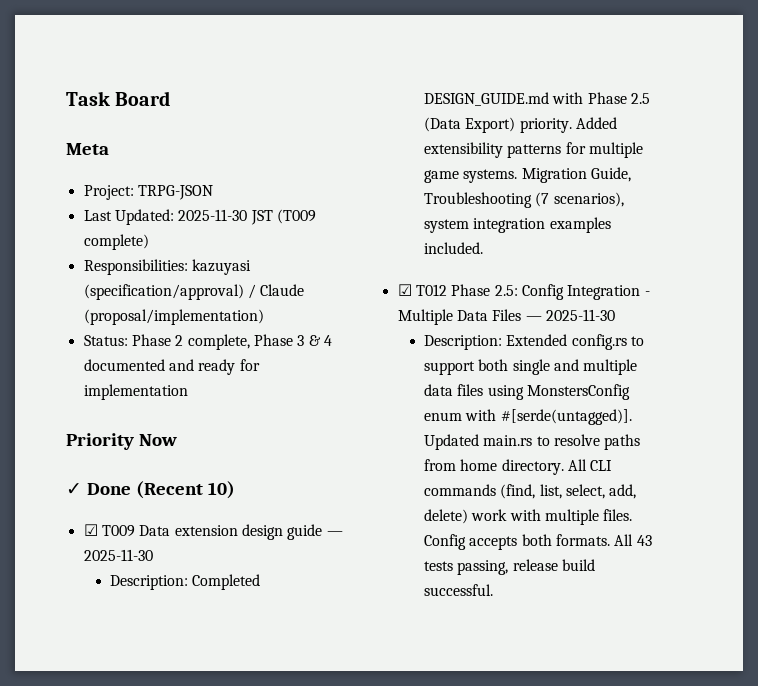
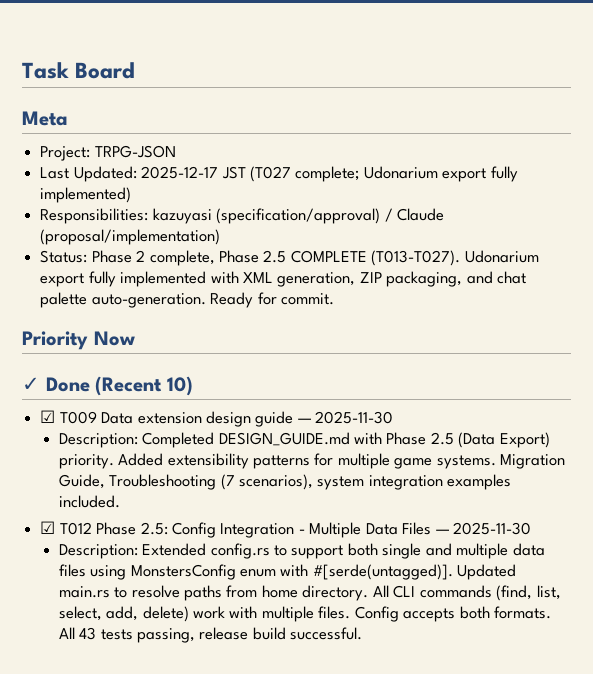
- Last Updated: 2025-11-30 JST (T009 complete)
+ Last Updated: 2025-12-17 JST (T027 complete; Udonarium export fully implemented)
- Status: Phase 2 complete, Phase 3 & 4 documented and ready for implementation
+ Status: Phase 2 complete, Phase 2.5 COMPLETE (T013-T027). Udonarium export fully implemented with XML generation, ZIP packaging, and chat palette auto-generation. Ready for commit.

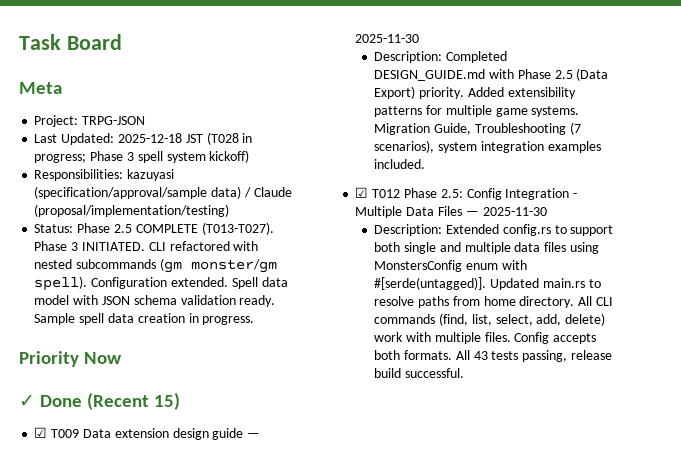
- Last Updated: 2025-12-17 JST (T027 complete; Udonarium export fully implemented)
+ Last Updated: 2025-12-18 JST (T028 in progress; Phase 3 spell system kickoff)
- Responsibilities: kazuyasi (specification/approval) / Claude (proposal/implementation)
+ Responsibilities: kazuyasi (specification/approval/sample data) / Claude (proposal/implementation/testing)
- Status: Phase 2 complete, Phase 2.5 COMPLETE (T013-T027). Udonarium export fully implemented with XML generation, ZIP packaging, and chat palette auto-generation. Ready for commit.
+ Status: Phase 2.5 COMPLETE (T013-T027). Phase 3 INITIATED. CLI refactored with nested subcommands (gm monster/gm spell). Configuration extended. Spell data model with JSON schema validation ready. Sample spell data creation in progress.
- ✓ Done (Recent 10)
+ ✓ Done (Recent 15)

